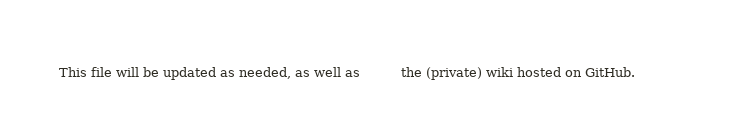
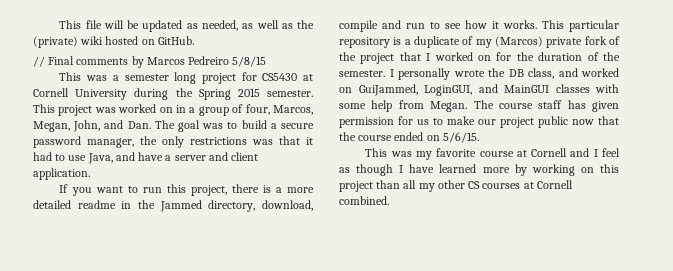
+ // Final comments by Marcos Pedreiro 5/8/15
+ This was a semester long project for CS5430 at Cornell University during the Spring 2015 semester. This project was worked on in a group of four, Marcos, Megan, John, and Dan. The goal was to build a secure password manager, the only restrictions was that it had to use Java, and have a server and client application.
+ If you want to run this project, there is a more detailed readme in the Jammed directory, download, compile and run to see how it works. This particular repository is a duplicate of my (Marcos) private fork of the project that I worked on for the duration of the semester. I personally wrote the DB class, and worked on GuiJammed, LoginGUI, and MainGUI classes with some help from Megan. The course staff has given permission for us to make our project public now that the course ended on 5/6/15.
+ This was my favorite course at Cornell and I feel as though I have learned more by working on this project than all my other CS courses at Cornell combined.

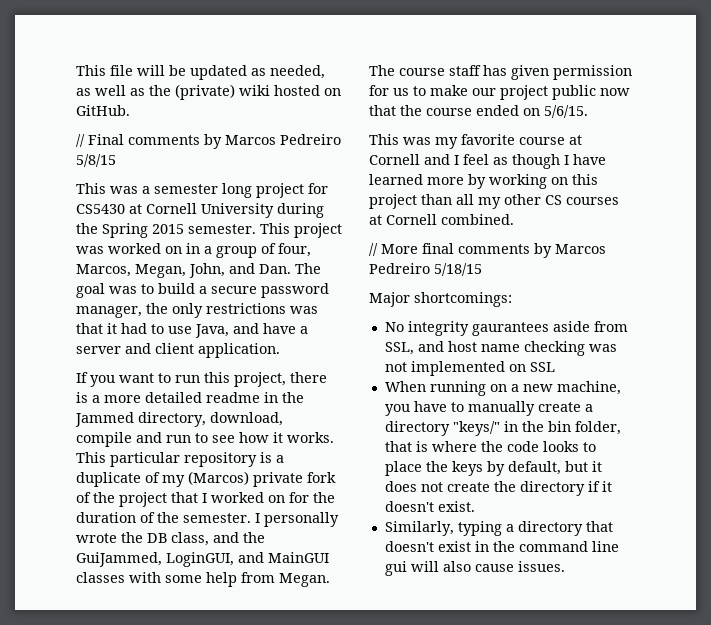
- I personally wrote the DB class, and worked on GuiJammed, LoginGUI, and MainGUI classes with some help from Megan.
+ I personally wrote the DB class, and the GuiJammed, LoginGUI, and MainGUI classes with some help from Megan.
+ // More final comments by Marcos Pedreiro 5/18/15
+ Major shortcomings:
+ No integrity gaurantees aside from SSL, and host name checking was not implemented on SSL
+ When running on a new machine, you have to manually create a directory "keys/" in the bin folder, that is where the code looks to place the keys by default, but it does not create the directory if it doesn't exist.
+ Similarly, typing a directory that doesn't exist in the command line gui will also cause issues.

